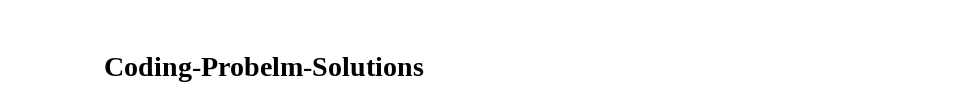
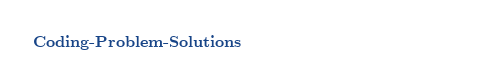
- Coding-Probelm-Solutions
+ Coding-Problem-Solutions

